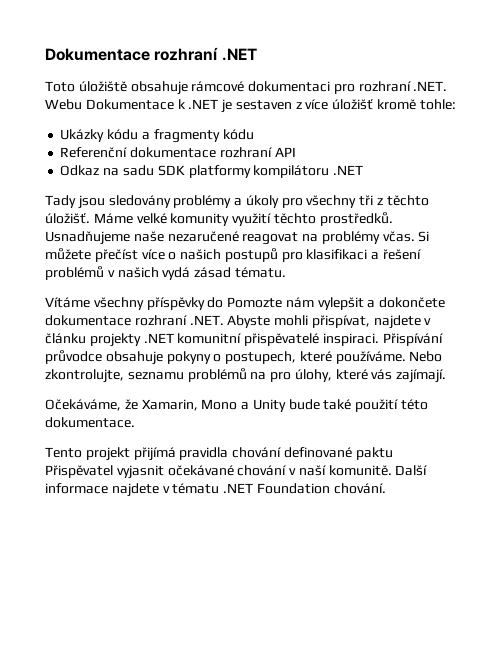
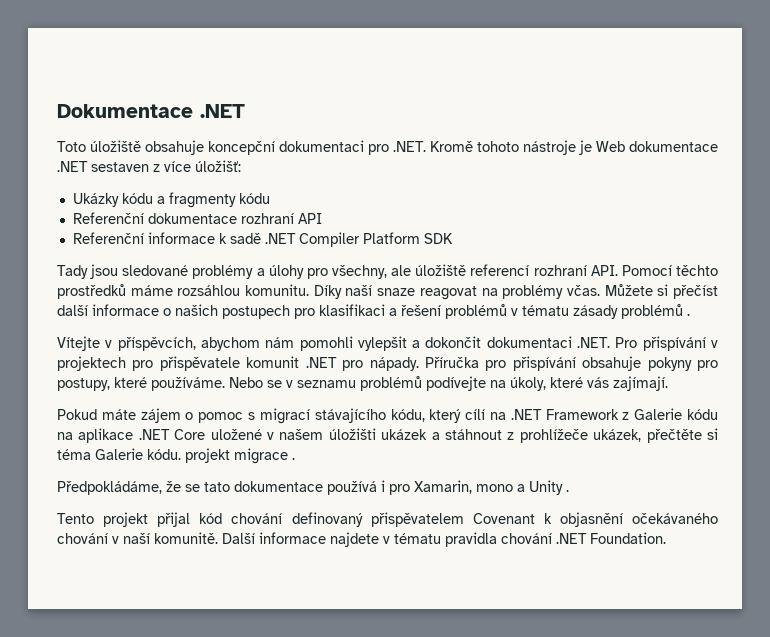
- Dokumentace rozhraní .NET
+ Dokumentace .NET
- Toto úložiště obsahuje rámcové dokumentaci pro rozhraní .NET. Webu Dokumentace k .NET je sestaven z více úložišť kromě tohle:
+ Toto úložiště obsahuje koncepční dokumentaci pro .NET. Kromě tohoto nástroje je Web dokumentace .NET sestaven z více úložišť:
- Odkaz na sadu SDK platformy kompilátoru .NET
+ Referenční informace k sadě .NET Compiler Platform SDK
- Tady jsou sledovány problémy a úkoly pro všechny tři z těchto úložišť. Máme velké komunity využití těchto prostředků. Usnadňujeme naše nezaručené reagovat na problémy včas. Si můžete přečíst více o našich postupů pro klasifikaci a řešení problémů v našich vydá zásad tématu.
- Vítáme všechny příspěvky do Pomozte nám vylepšit a dokončete dokumentace rozhraní .NET. Abyste mohli přispívat, najdete v článku projekty .NET komunitní přispěvatelé inspiraci. Přispívání průvodce obsahuje pokyny o postupech, které používáme. Nebo zkontrolujte, seznamu problémů na pro úlohy, které vás zajímají.
- Očekáváme, že Xamarin, Mono a Unity bude také použití této dokumentace.
- Tento projekt přijímá pravidla chování definované paktu Přispěvatel vyjasnit očekávané chování v naší komunitě.
+ Tady jsou sledované problémy a úlohy pro všechny, ale úložiště referencí rozhraní API. Pomocí těchto prostředků máme rozsáhlou komunitu. Díky naší snaze reagovat na problémy včas. Můžete si přečíst další informace o našich postupech pro klasifikaci a řešení problémů v tématu zásady problémů .
+ Vítejte v příspěvcích, abychom nám pomohli vylepšit a dokončit dokumentaci .NET. Pro přispívání v projektech pro přispěvatele komunit .NET pro nápady. Příručka pro přispívání obsahuje pokyny pro postupy, které používáme. Nebo se v seznamu problémů podívejte na úkoly, které vás zajímají.
+ Pokud máte zájem o pomoc s migrací stávajícího kódu, který cílí na .NET Framework z Galerie kódu na aplikace .NET Core uložené v našem úložišti ukázek a stáhnout z prohlížeče ukázek, přečtěte si téma Galerie kódu. projekt migrace .
+ Předpokládáme, že se tato dokumentace používá i pro Xamarin, mono a Unity .
+ Tento projekt přijal kód chování definovaný přispěvatelem Covenant k objasnění očekávaného chování v naší komunitě.
- Další informace najdete v tématu .NET Foundation chování.
+ Další informace najdete v tématu pravidla chování .NET Foundation.

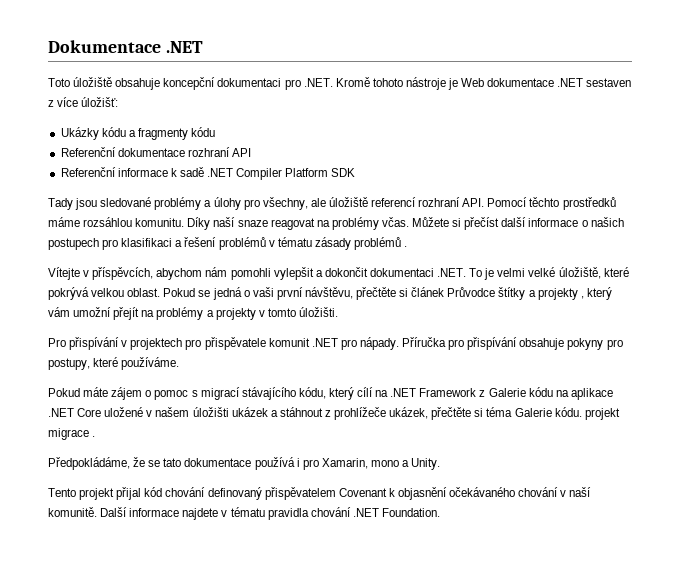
- Vítejte v příspěvcích, abychom nám pomohli vylepšit a dokončit dokumentaci .NET. Pro přispívání v projektech pro přispěvatele komunit .NET pro nápady.
+ Vítejte v příspěvcích, abychom nám pomohli vylepšit a dokončit dokumentaci .NET. To je velmi velké úložiště, které pokrývá velkou oblast. Pokud se jedná o vaši první návštěvu, přečtěte si článek Průvodce štítky a projekty , který vám umožní přejít na problémy a projekty v tomto úložišti.
+ Pro přispívání v projektech pro přispěvatele komunit .NET pro nápady.
- Nebo se v seznamu problémů podívejte na úkoly, které vás zajímají.
- Předpokládáme, že se tato dokumentace používá i pro Xamarin, mono a Unity .
+ Předpokládáme, že se tato dokumentace používá i pro Xamarin, mono a Unity.

